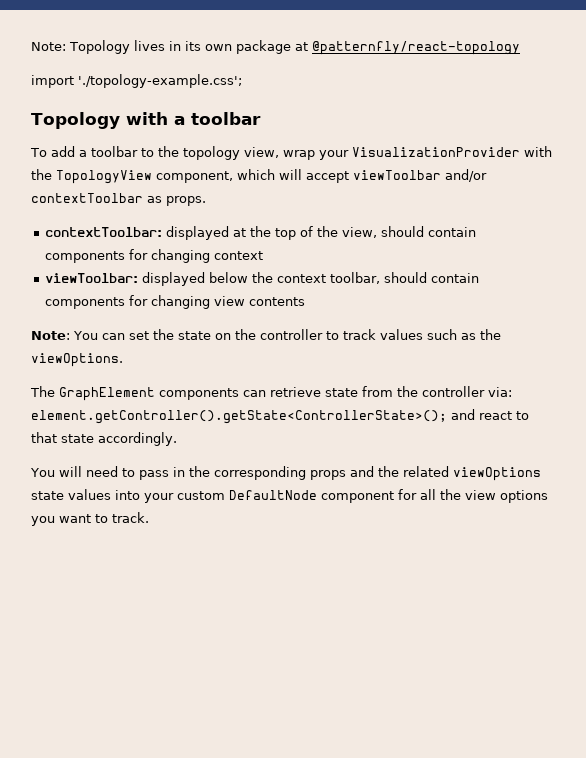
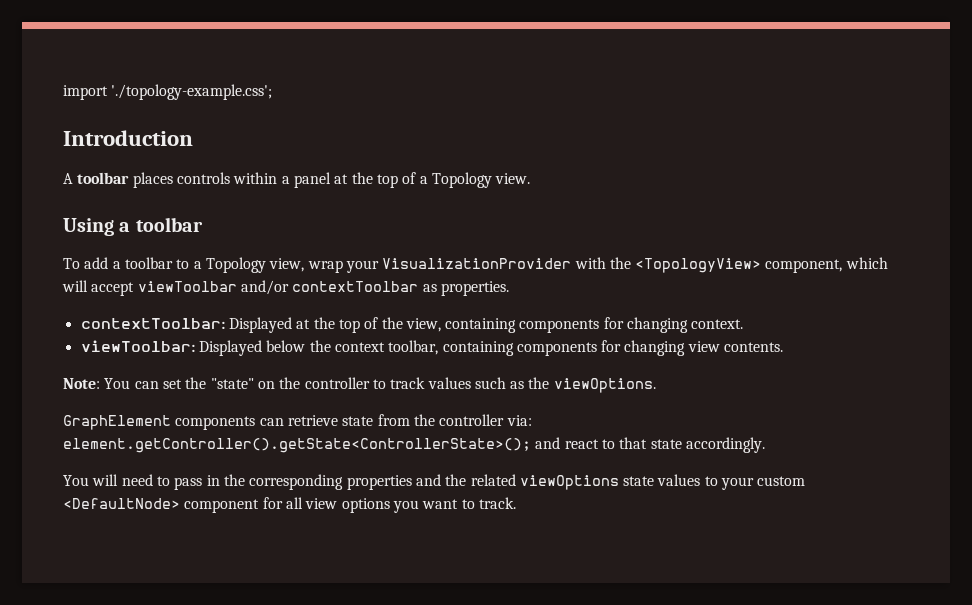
- Note: Topology lives in its own package at @patternfly/react-topology
  import './topology-example.css';
- Topology with a toolbar
+ Introduction
+ A toolbar places controls within a panel at the top of a Topology view.
+ Using a toolbar
- To add a toolbar to the topology view, wrap your VisualizationProvider with the TopologyView component, which will accept viewToolbar and/or contextToolbar as props.
+ To add a toolbar to a Topology view, wrap your VisualizationProvider with the <TopologyView> component, which will accept viewToolbar and/or contextToolbar as properties.
- contextToolbar: displayed at the top of the view, should contain components for changing context
+ contextToolbar: Displayed at the top of the view, containing components for changing context.
- viewToolbar: displayed below the context toolbar, should contain components for changing view contents
+ viewToolbar: Displayed below the context toolbar, containing components for changing view contents.
- Note: You can set the state on the controller to track values such as the viewOptions.
+ Note: You can set the "state" on the controller to track values such as the viewOptions.
- The GraphElement components can retrieve state from the controller via: element.getController().getState<ControllerState>(); and react to that state accordingly.
+ GraphElement components can retrieve state from the controller via: element.getController().getState<ControllerState>(); and react to that state accordingly.
- You will need to pass in the corresponding props and the related viewOptions state values into your custom DefaultNode component for all the view options you want to track.
+ You will need to pass in the corresponding properties and the related viewOptions state values to your custom <DefaultNode> component for all view options you want to track.

